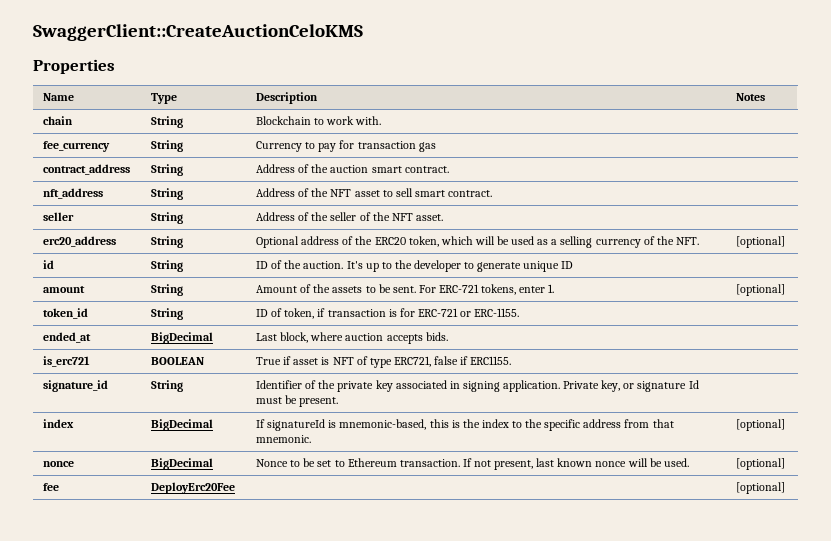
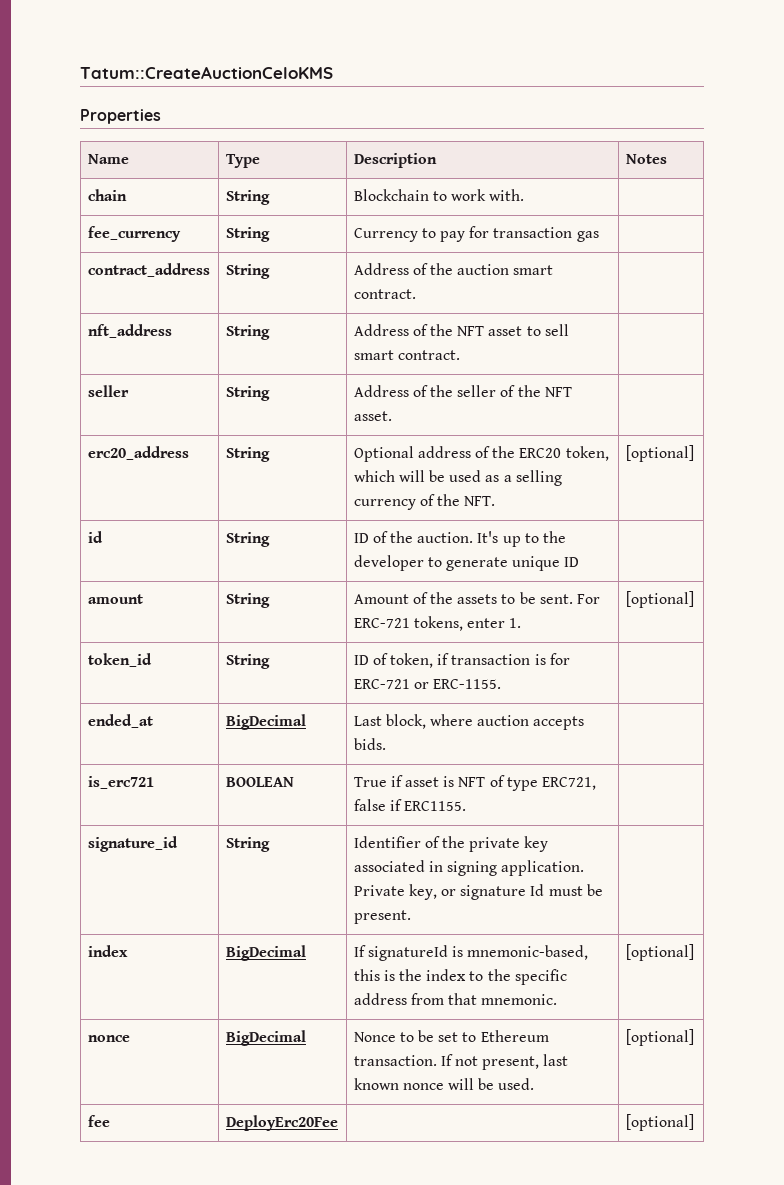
- SwaggerClient::CreateAuctionCeloKMS
+ Tatum::CreateAuctionCeloKMS

